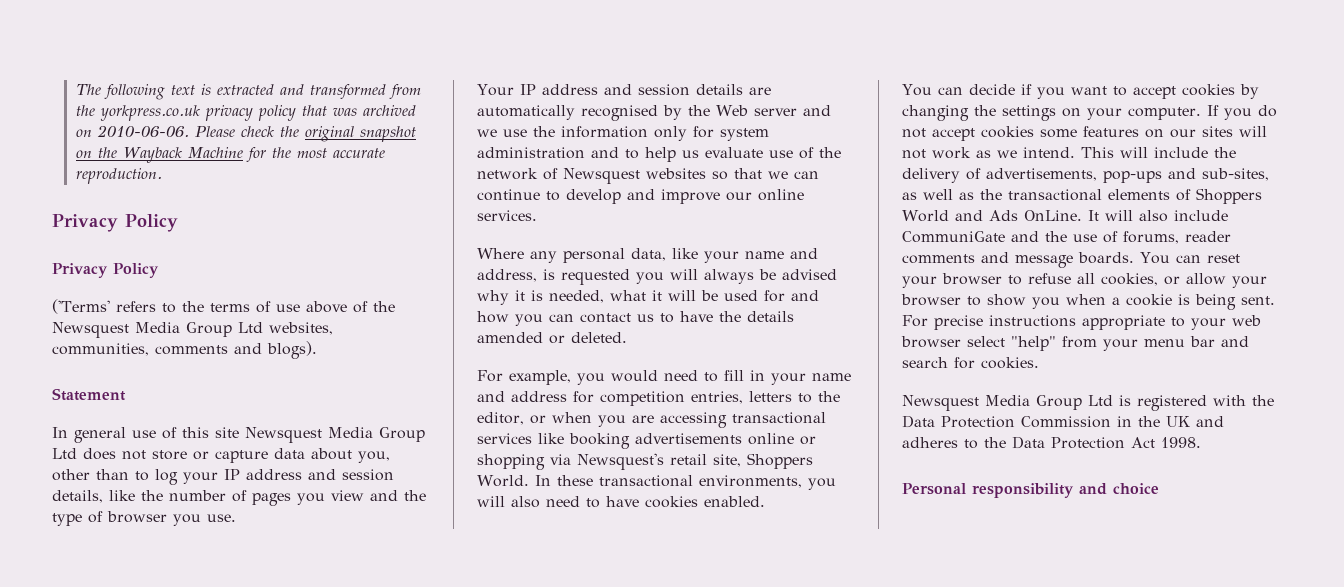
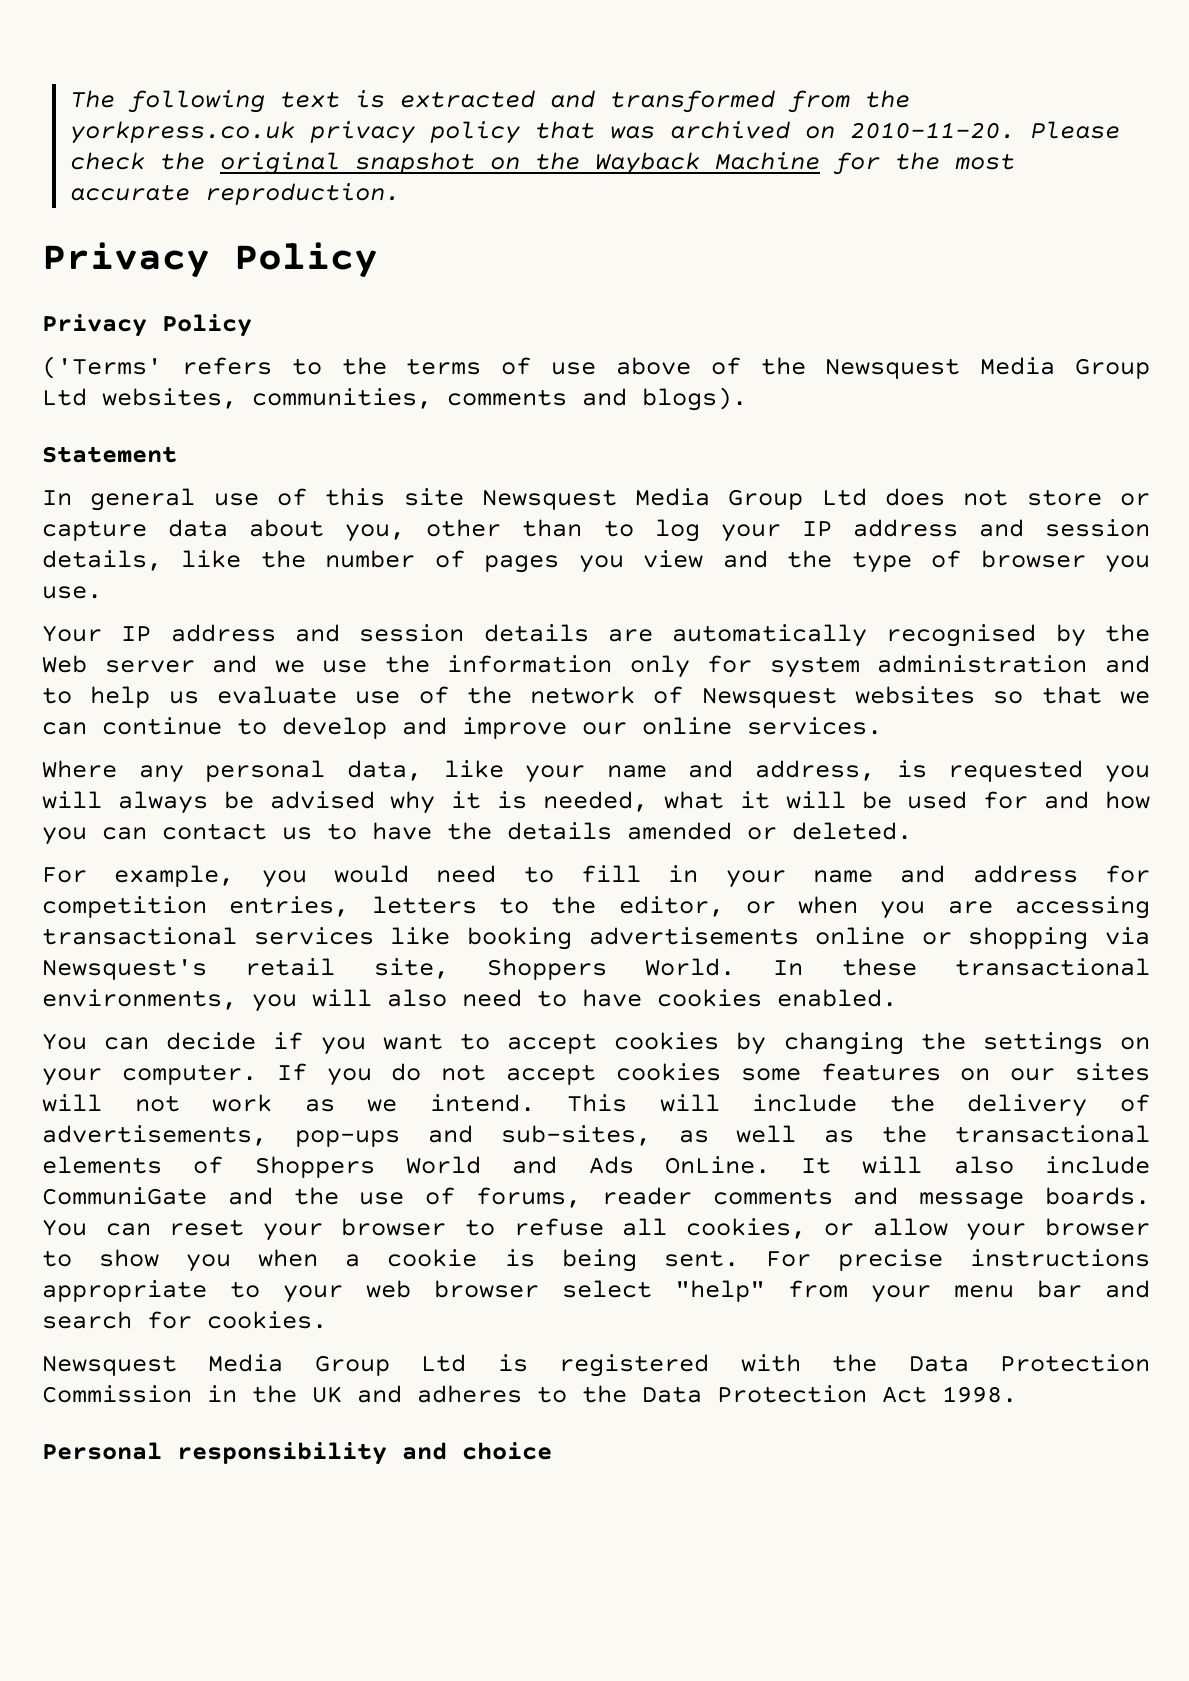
- The following text is extracted and transformed from the yorkpress.co.uk privacy policy that was archived on 2010-06-06.
+ The following text is extracted and transformed from the yorkpress.co.uk privacy policy that was archived on 2010-11-20.

